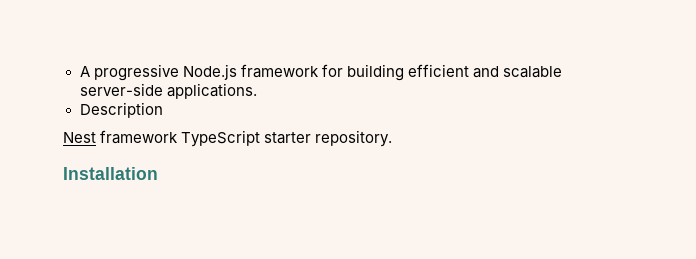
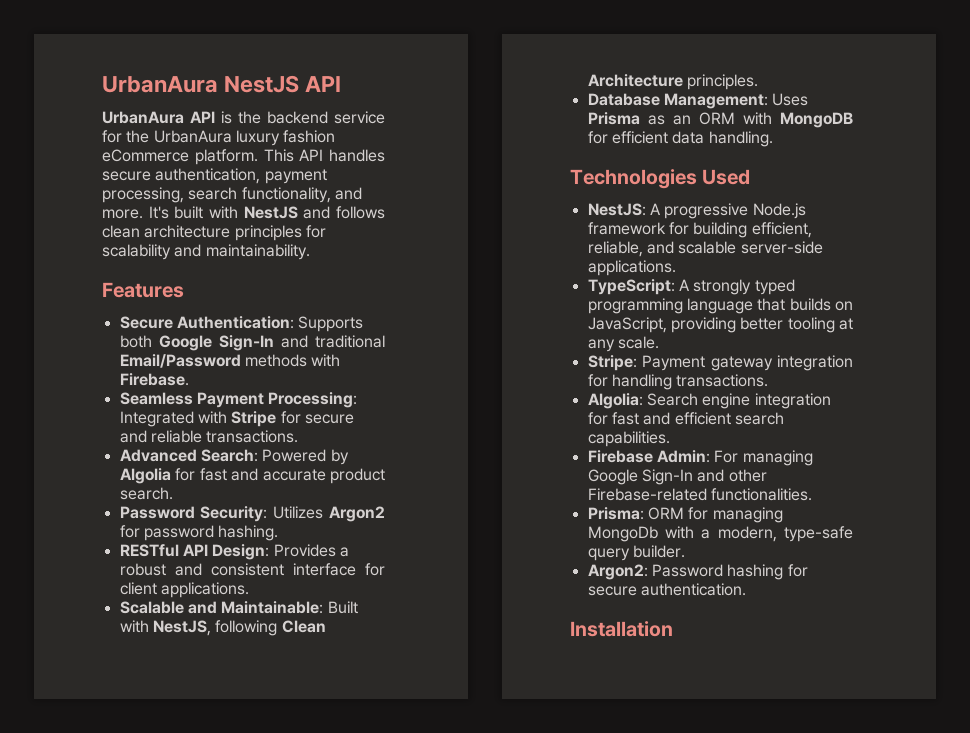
- A progressive Node.js framework for building efficient and scalable server-side applications.
+ UrbanAura NestJS API
+ UrbanAura API is the backend service for the UrbanAura luxury fashion eCommerce platform. This API handles secure authentication, payment processing, search functionality, and more. It's built with NestJS and follows clean architecture principles for scalability and maintainability.
+ Features
+ Secure Authentication: Supports both Google Sign-In and traditional Email/Password methods with Firebase.
+ Seamless Payment Processing: Integrated with Stripe for secure and reliable transactions.
+ Advanced Search: Powered by Algolia for fast and accurate product search.
+ Password Security: Utilizes Argon2 for password hashing.
+ RESTful API Design: Provides a robust and consistent interface for client applications.
+ Scalable and Maintainable: Built with NestJS, following Clean Architecture principles.
+ Database Management: Uses Prisma as an ORM with MongoDB for efficient data handling.
+ Technologies Used
+ NestJS: A progressive Node.js framework for building efficient, reliable, and scalable server-side applications.
- Description
- Nest framework TypeScript starter repository.
+ TypeScript: A strongly typed programming language that builds on JavaScript, providing better tooling at any scale.
+ Stripe: Payment gateway integration for handling transactions.
+ Algolia: Search engine integration for fast and efficient search capabilities.
+ Firebase Admin: For managing Google Sign-In and other Firebase-related functionalities.
+ Prisma: ORM for managing MongoDb with a modern, type-safe query builder.
+ Argon2: Password hashing for secure authentication.

